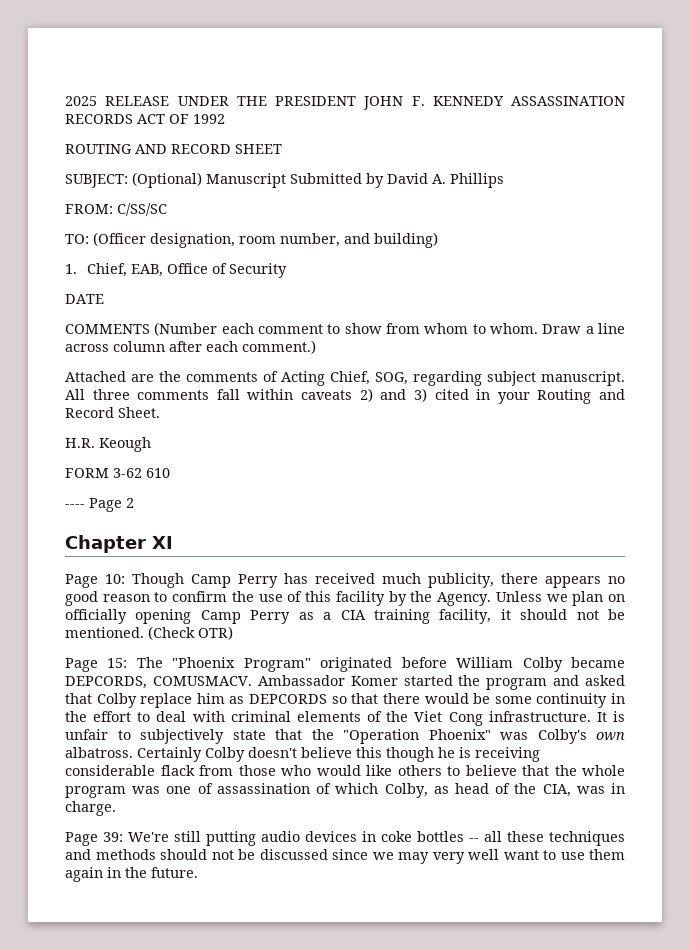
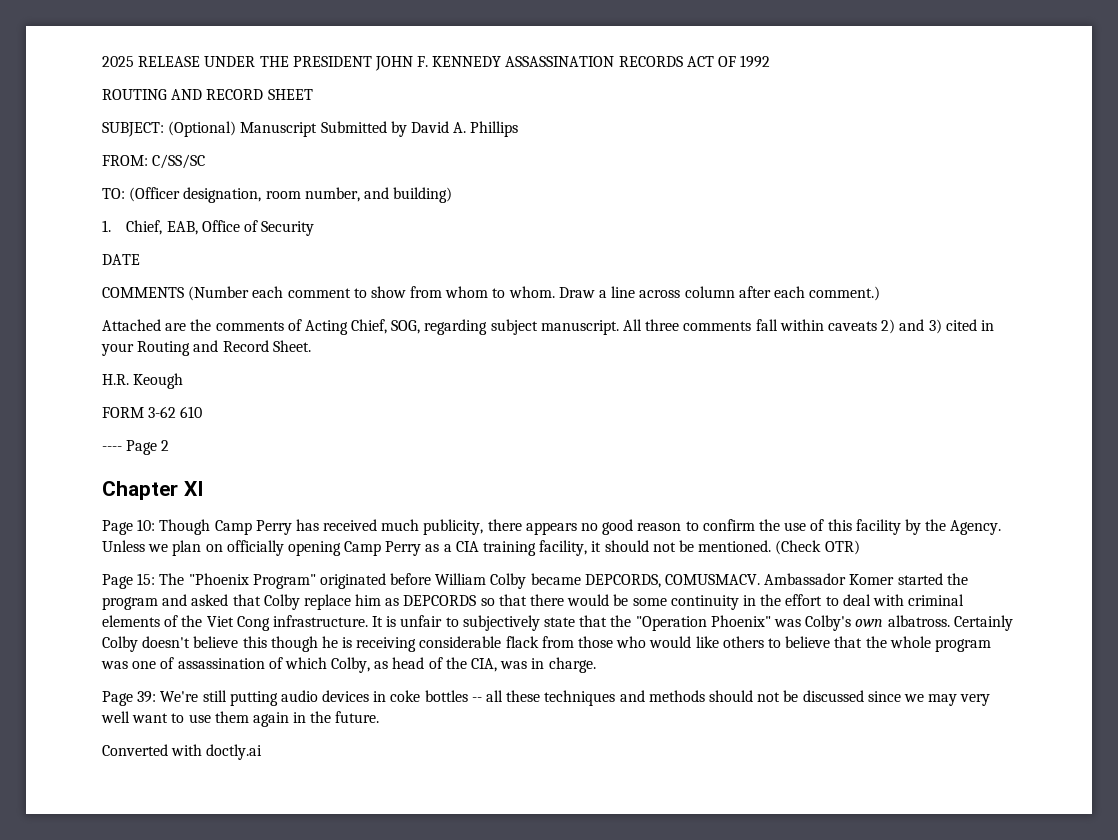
+ Converted with doctly.ai

